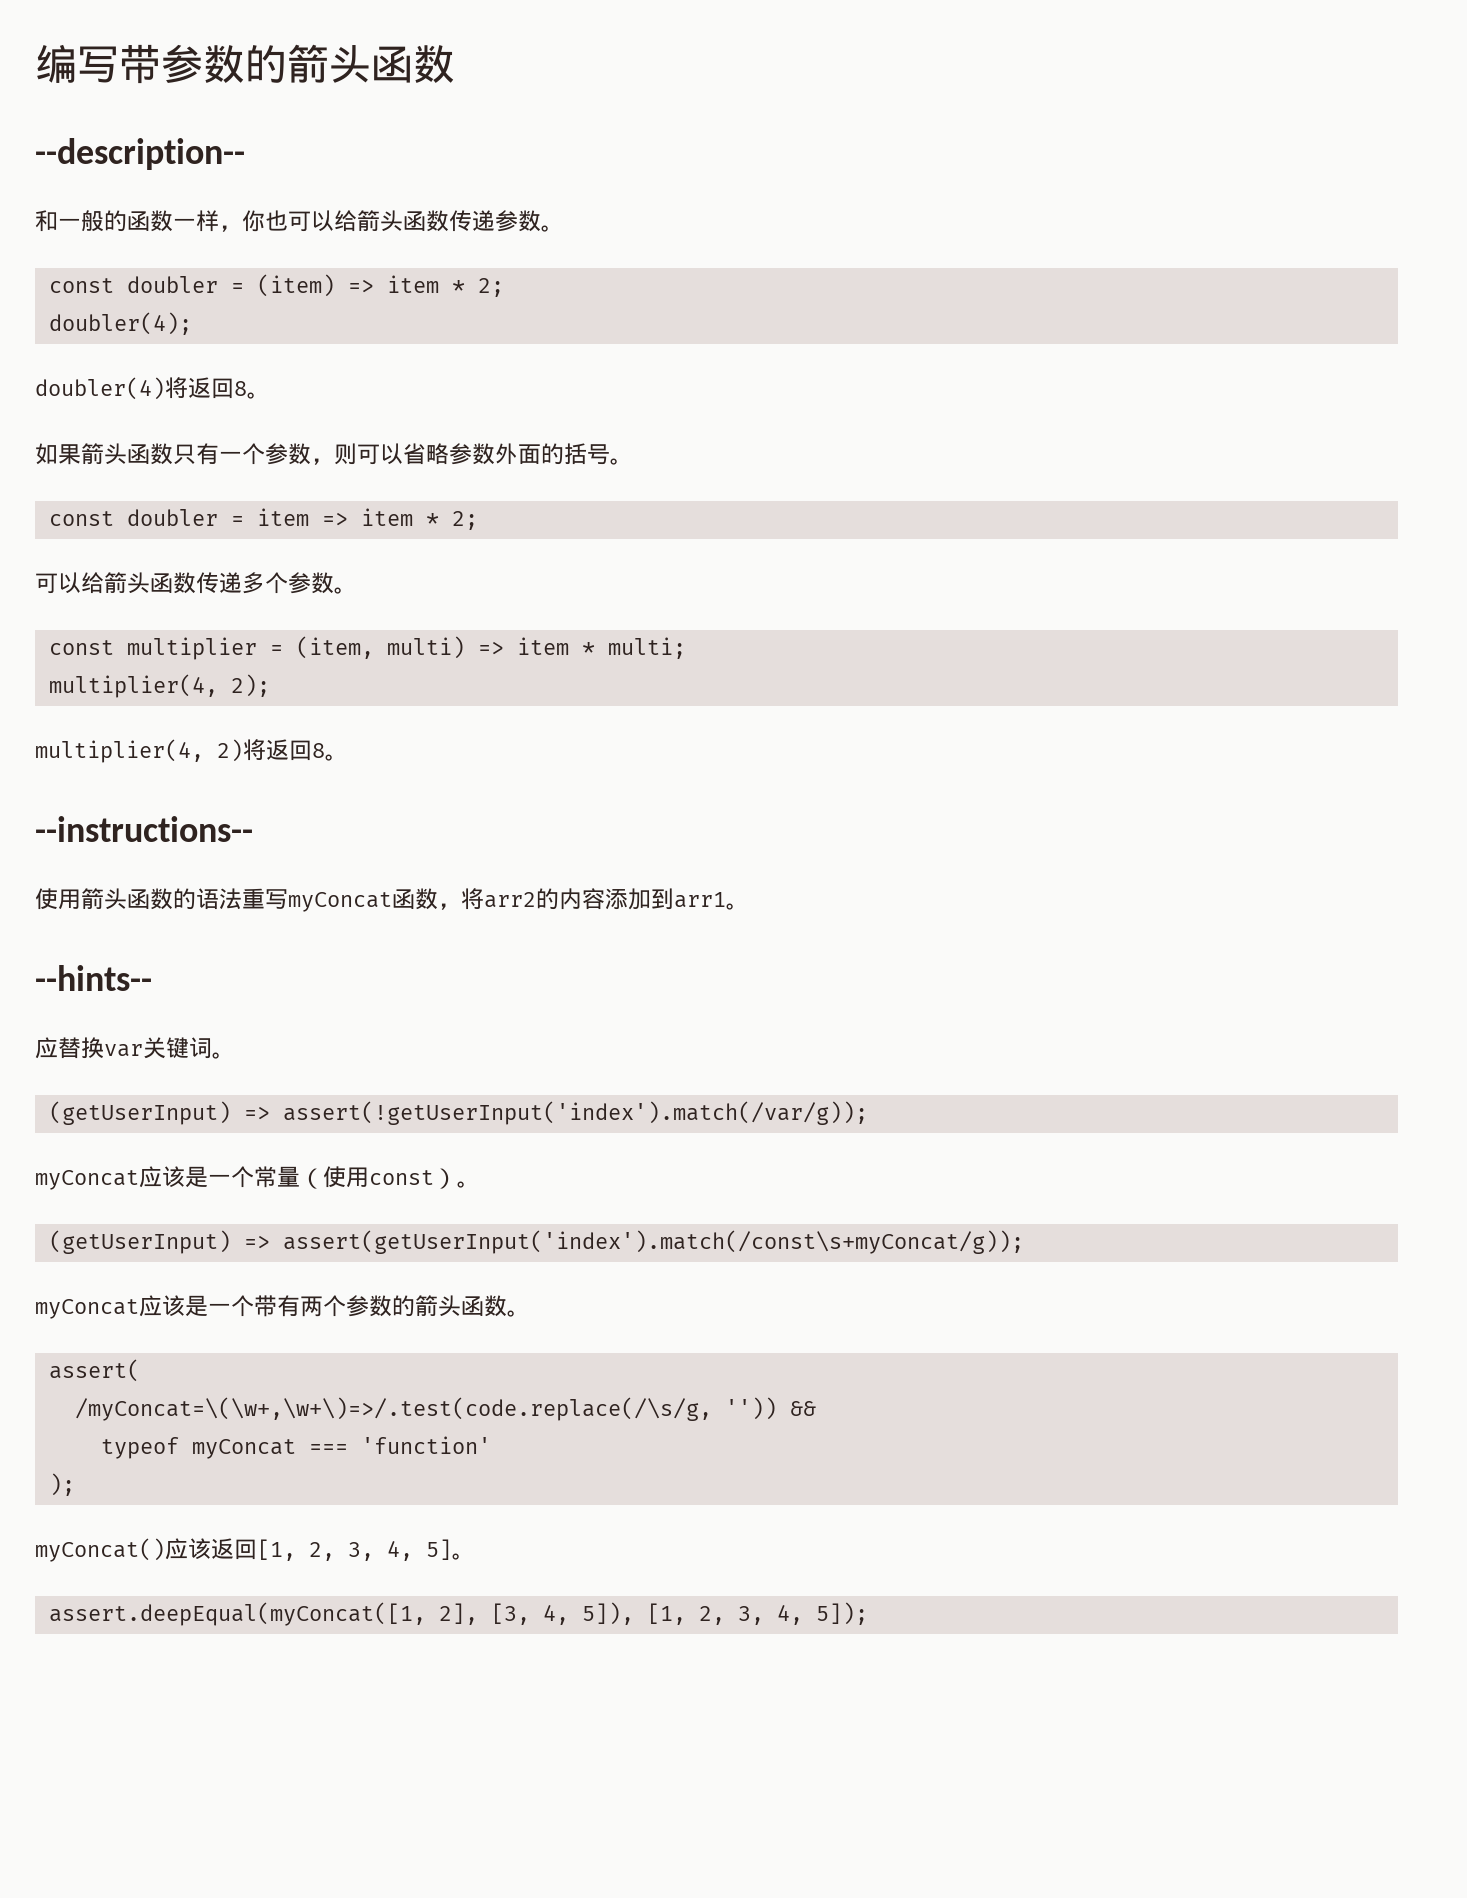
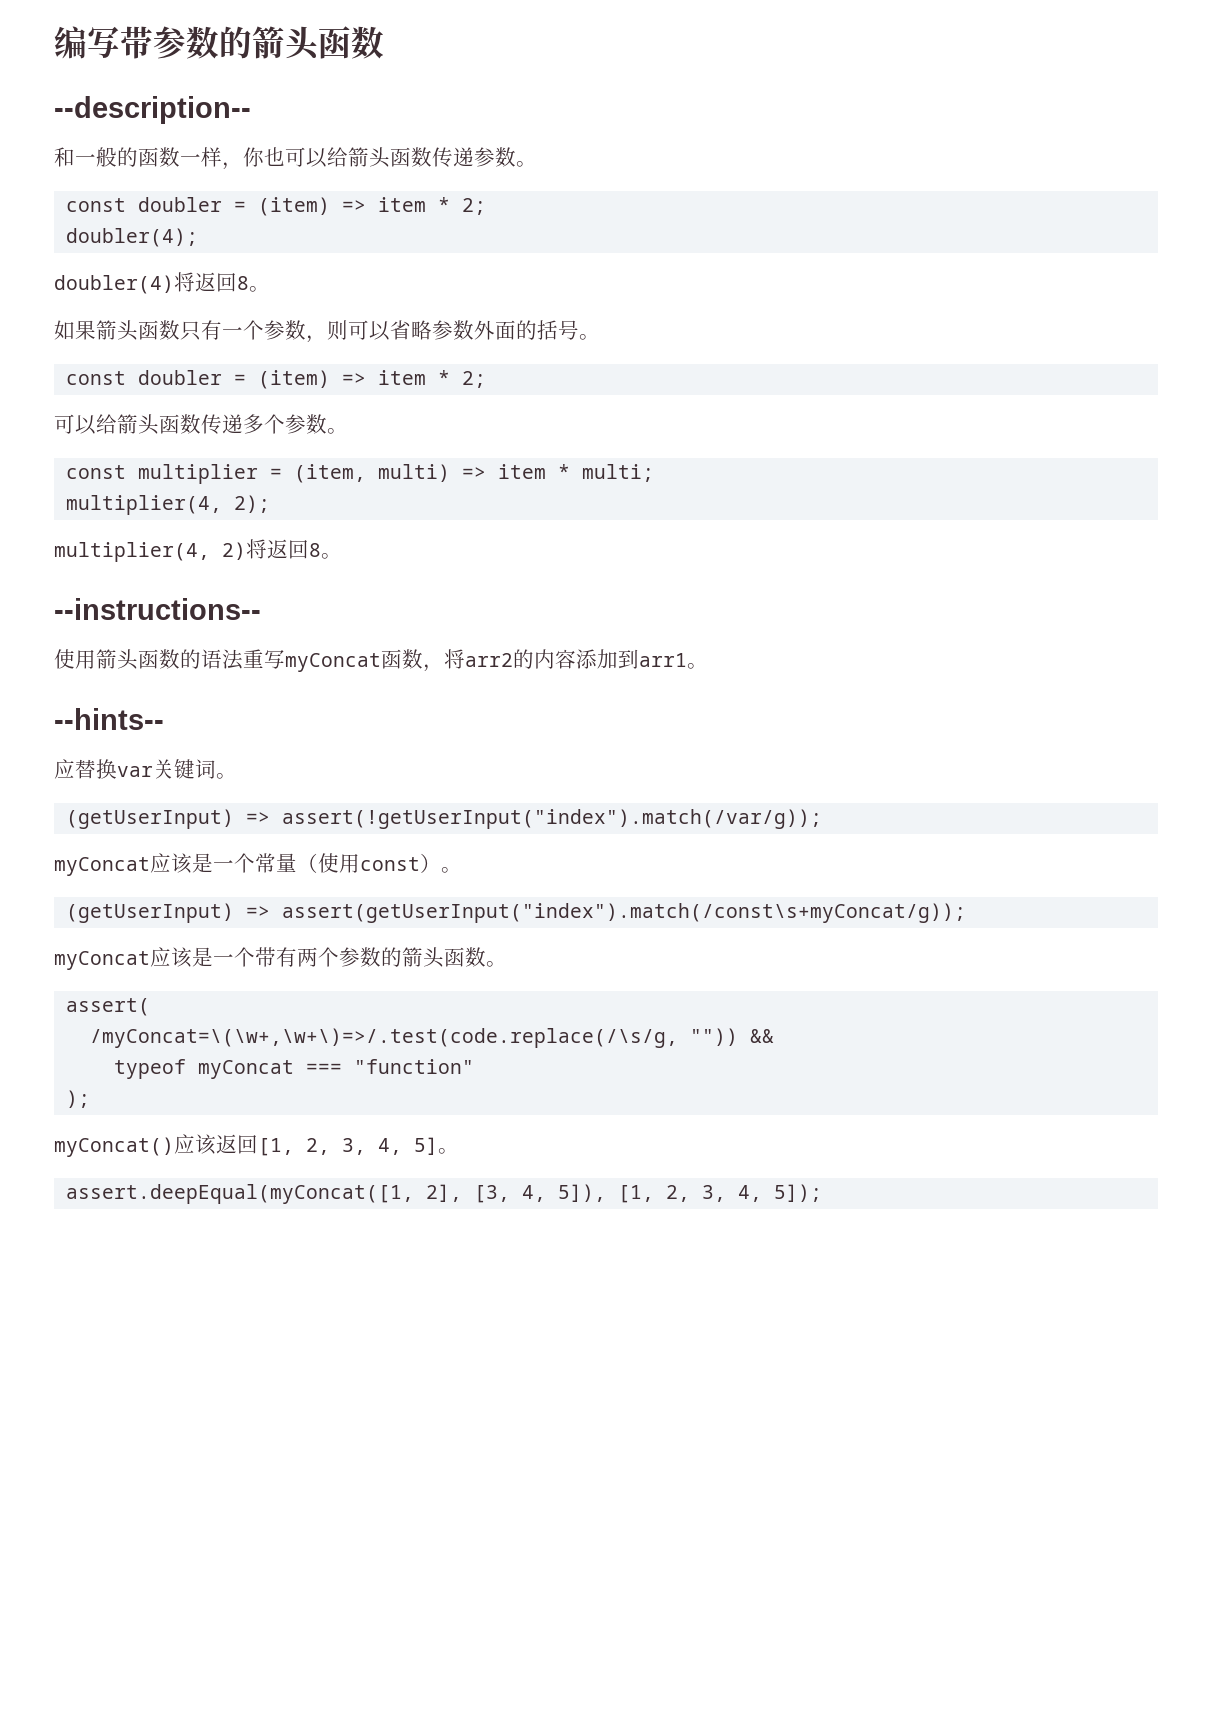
  如果箭头函数只有一个参数，则可以省略参数外面的括号。
- const doubler = item => item * 2;
+ const doubler = (item) => item * 2;
- (getUserInput) => assert(!getUserInput('index').match(/var/g));
+ (getUserInput) => assert(!getUserInput("index").match(/var/g));
- (getUserInput) => assert(getUserInput('index').match(/const\s+myConcat/g));
+ (getUserInput) => assert(getUserInput("index").match(/const\s+myConcat/g));
- /myConcat=\(\w+,\w+\)=>/.test(code.replace(/\s/g, '')) &&
+ /myConcat=\(\w+,\w+\)=>/.test(code.replace(/\s/g, "")) &&
- typeof myConcat === 'function'
+ typeof myConcat === "function"

